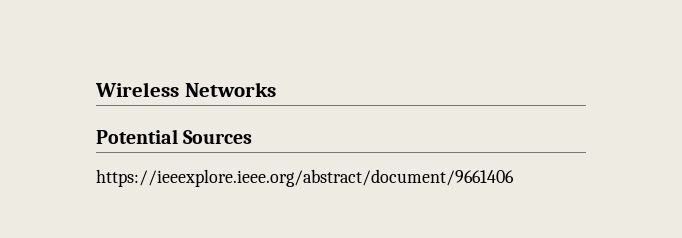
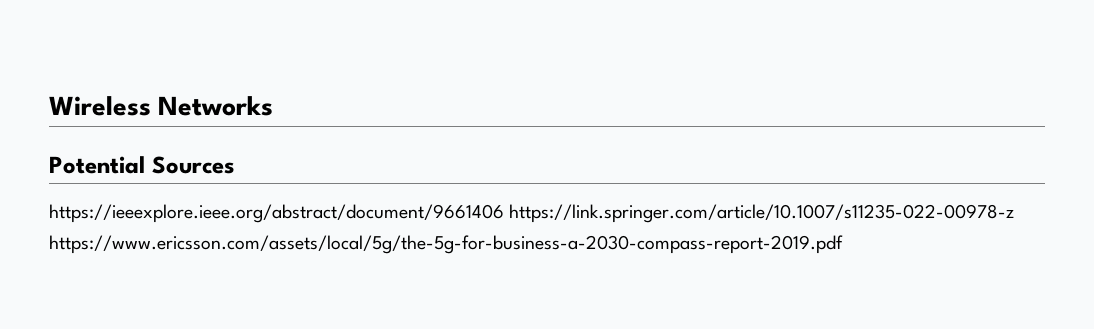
- https://ieeexplore.ieee.org/abstract/document/9661406
+ https://ieeexplore.ieee.org/abstract/document/9661406 https://link.springer.com/article/10.1007/s11235-022-00978-z https://www.ericsson.com/assets/local/5g/the-5g-for-business-a-2030-compass-report-2019.pdf

